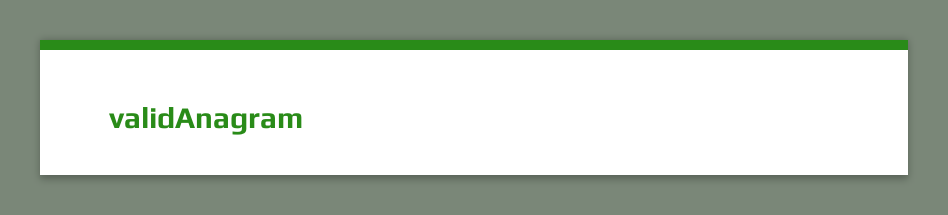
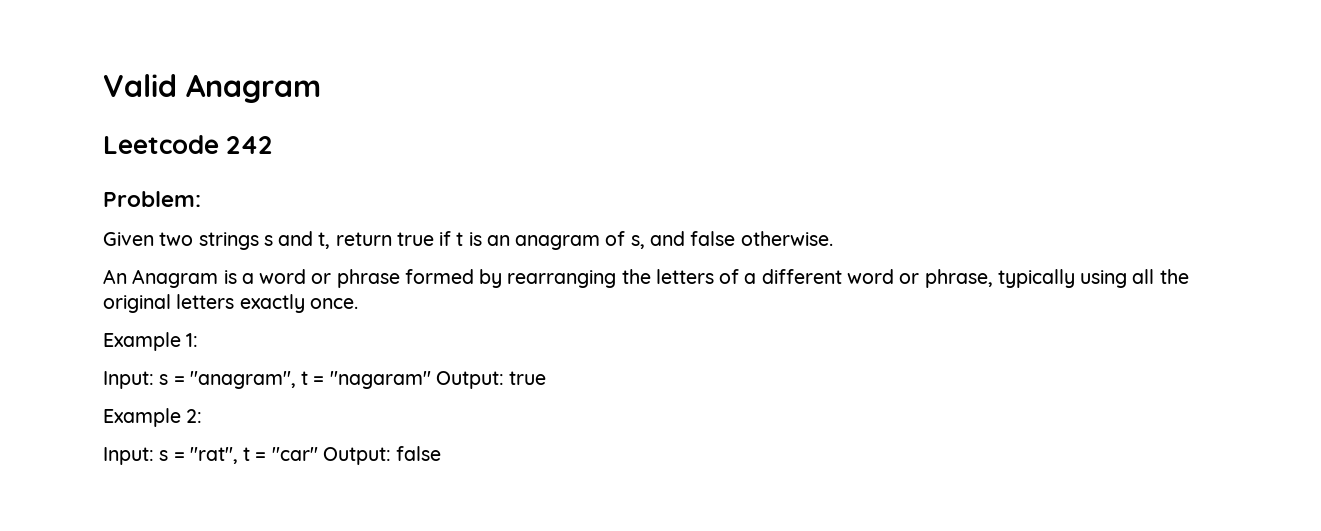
- validAnagram
+ Valid Anagram
+ Leetcode 242
+ Problem:
+ Given two strings s and t, return true if t is an anagram of s, and false otherwise.
+ An Anagram is a word or phrase formed by rearranging the letters of a different word or phrase, typically using all the original letters exactly once.
+ Example 1:
+ Input: s = "anagram", t = "nagaram" Output: true
+ Example 2:
+ Input: s = "rat", t = "car" Output: false

